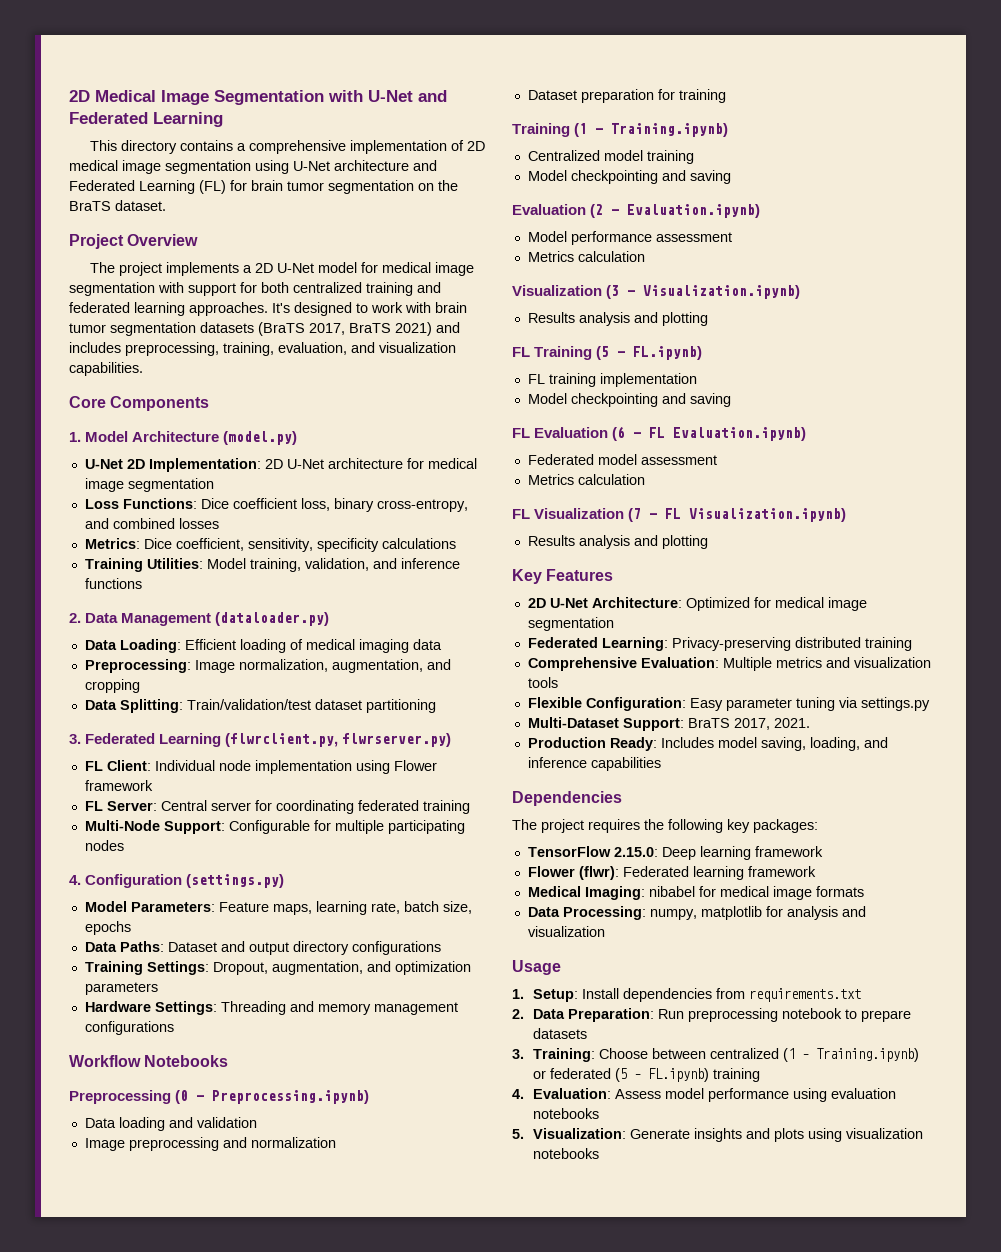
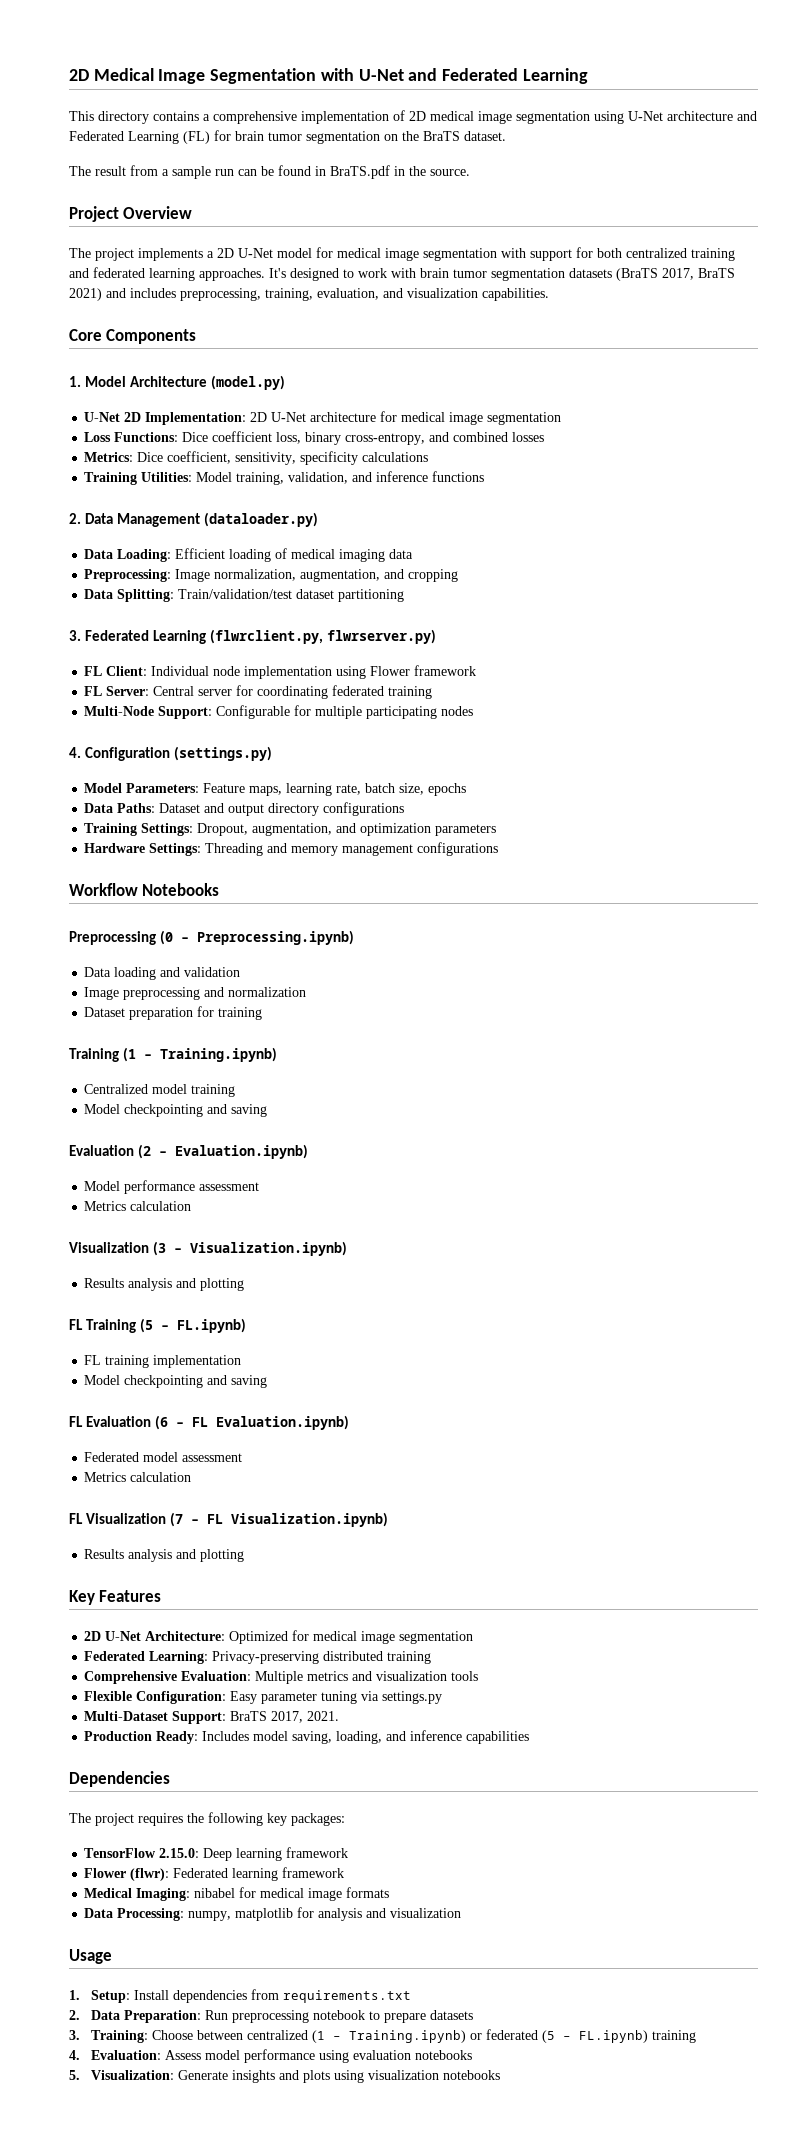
+ The result from a sample run can be found in BraTS.pdf in the source.

